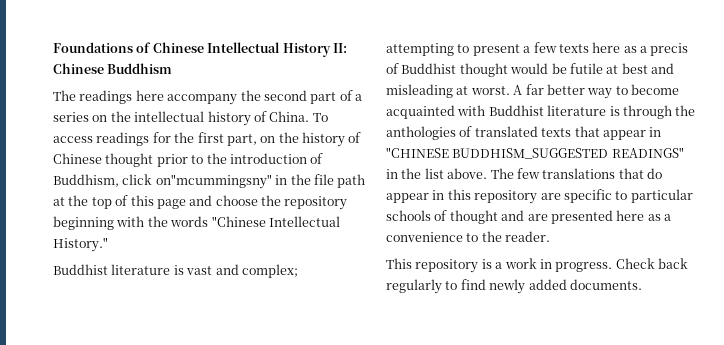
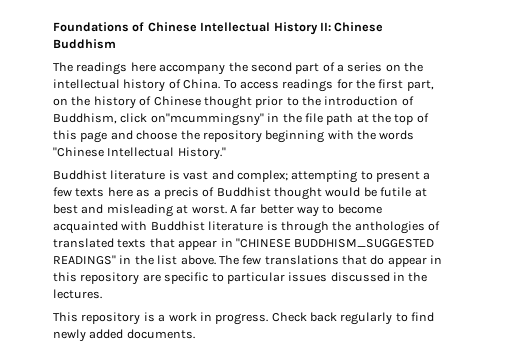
- The few translations that do appear in this repository are specific to particular schools of thought and are presented here as a convenience to the reader.
+ The few translations that do appear in this repository are specific to particular issues discussed in the lectures.

